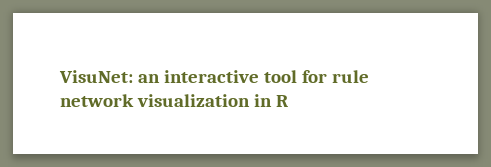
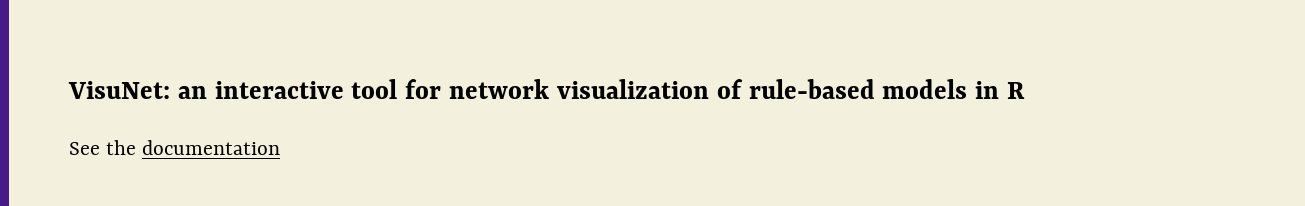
- VisuNet: an interactive tool for rule network visualization in R
+ VisuNet: an interactive tool for network visualization of rule-based models in R
+ See the documentation

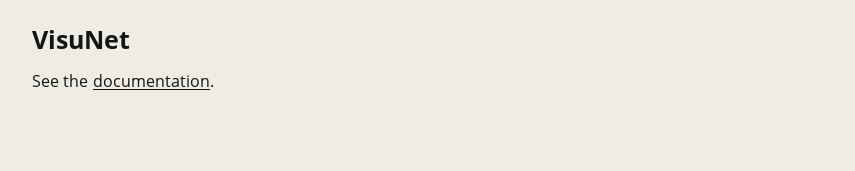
- VisuNet: an interactive tool for network visualization of rule-based models in R
+ VisuNet
- See the documentation
+ See the documentation.

